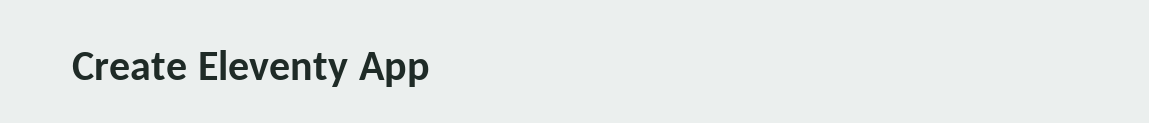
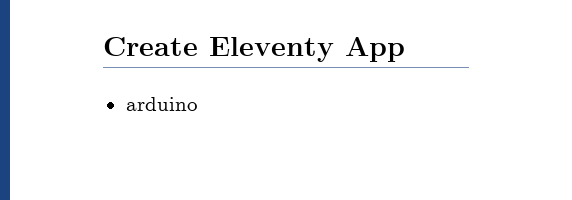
+ arduino

